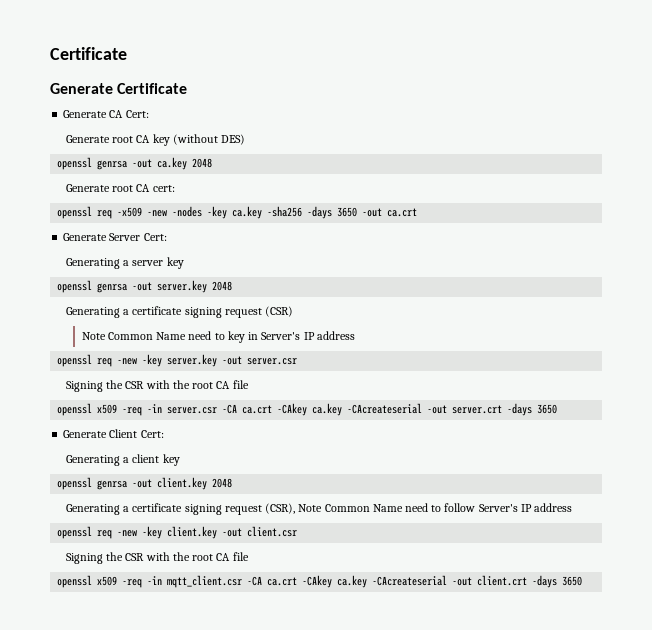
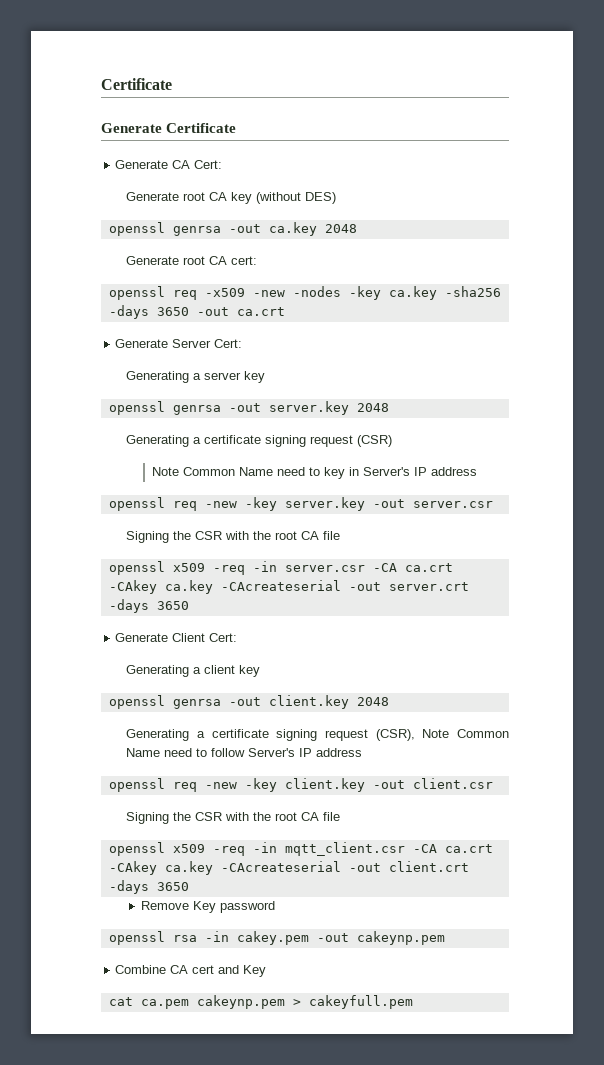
+ Remove Key password
+ openssl rsa -in cakey.pem -out cakeynp.pem
+ Combine CA cert and Key
+ cat ca.pem cakeynp.pem > cakeyfull.pem

